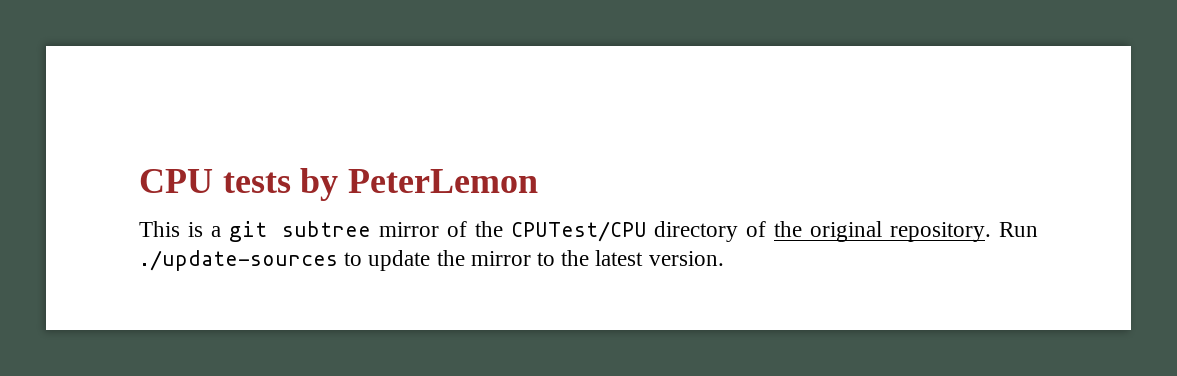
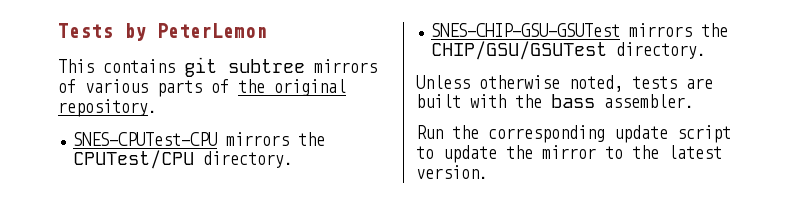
- CPU tests by PeterLemon
+ Tests by PeterLemon
- This is a git subtree mirror of the CPUTest/CPU directory of the original repository. Run ./update-sources to update the mirror to the latest version.
+ This contains git subtree mirrors of various parts of the original repository.
+ SNES-CPUTest-CPU mirrors the CPUTest/CPU directory.
+ SNES-CHIP-GSU-GSUTest mirrors the CHIP/GSU/GSUTest directory.
+ Unless otherwise noted, tests are built with the bass assembler.
+ Run the corresponding update script to update the mirror to the latest version.

